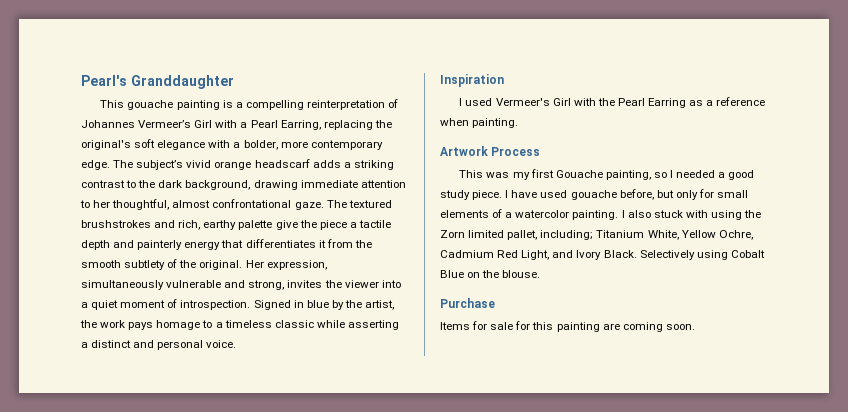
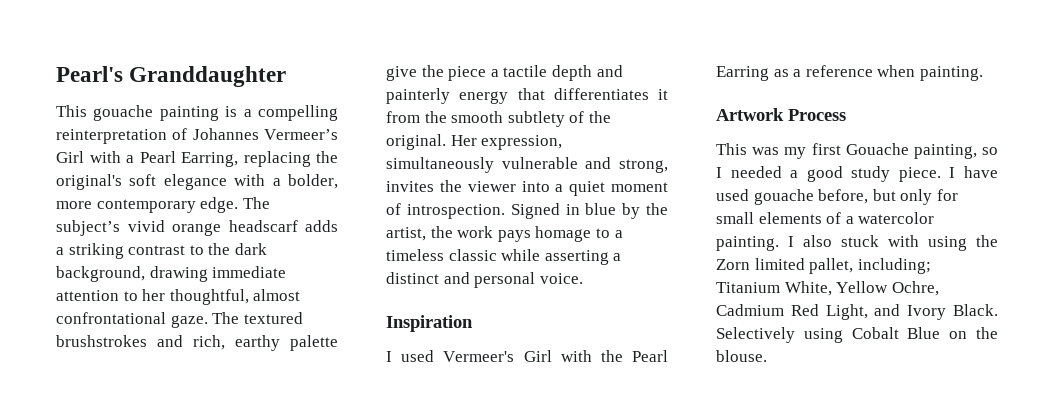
- Purchase
- Items for sale for this painting are coming soon.

